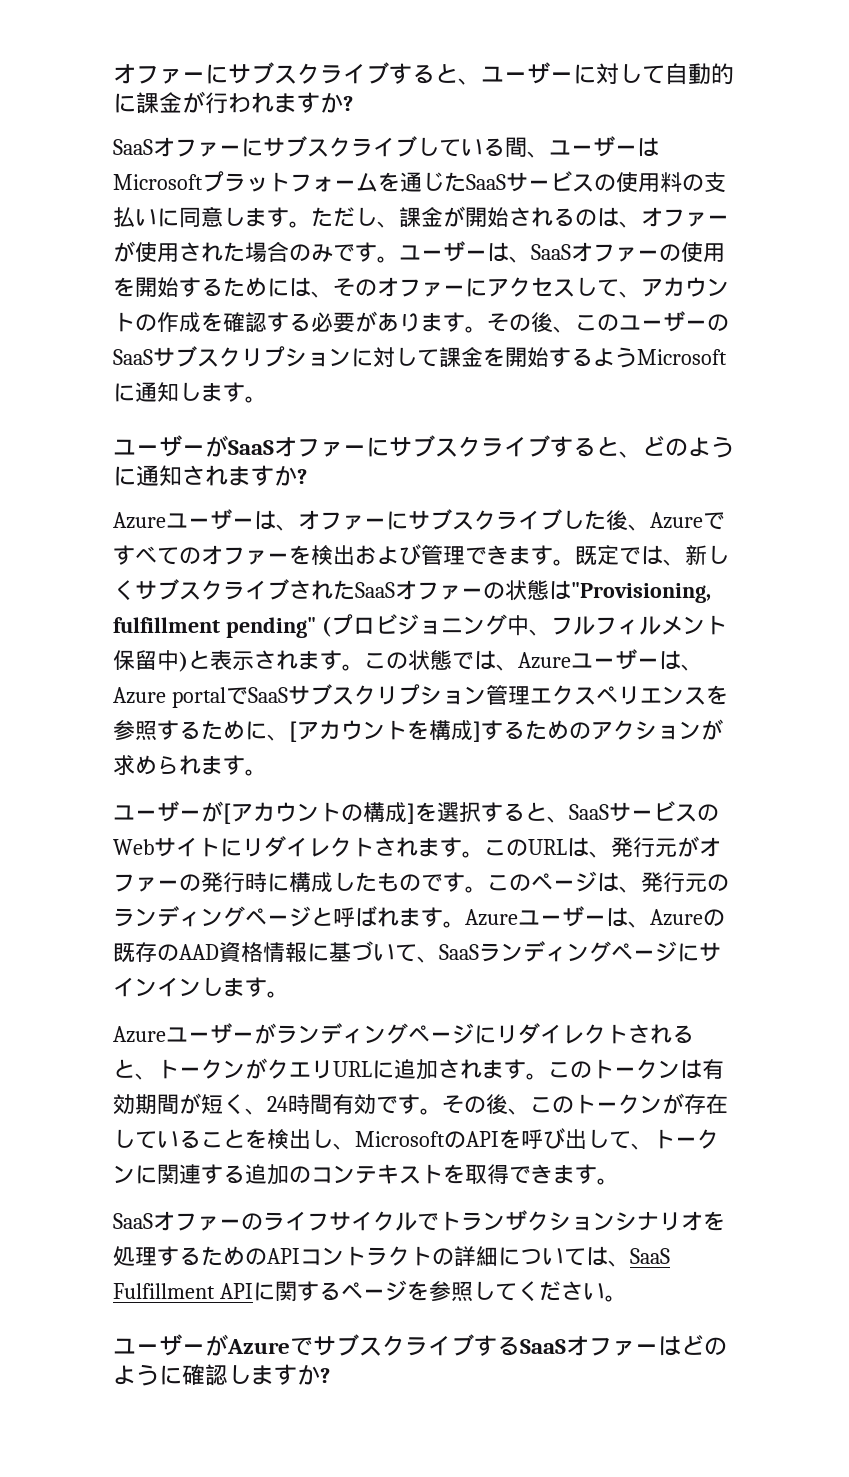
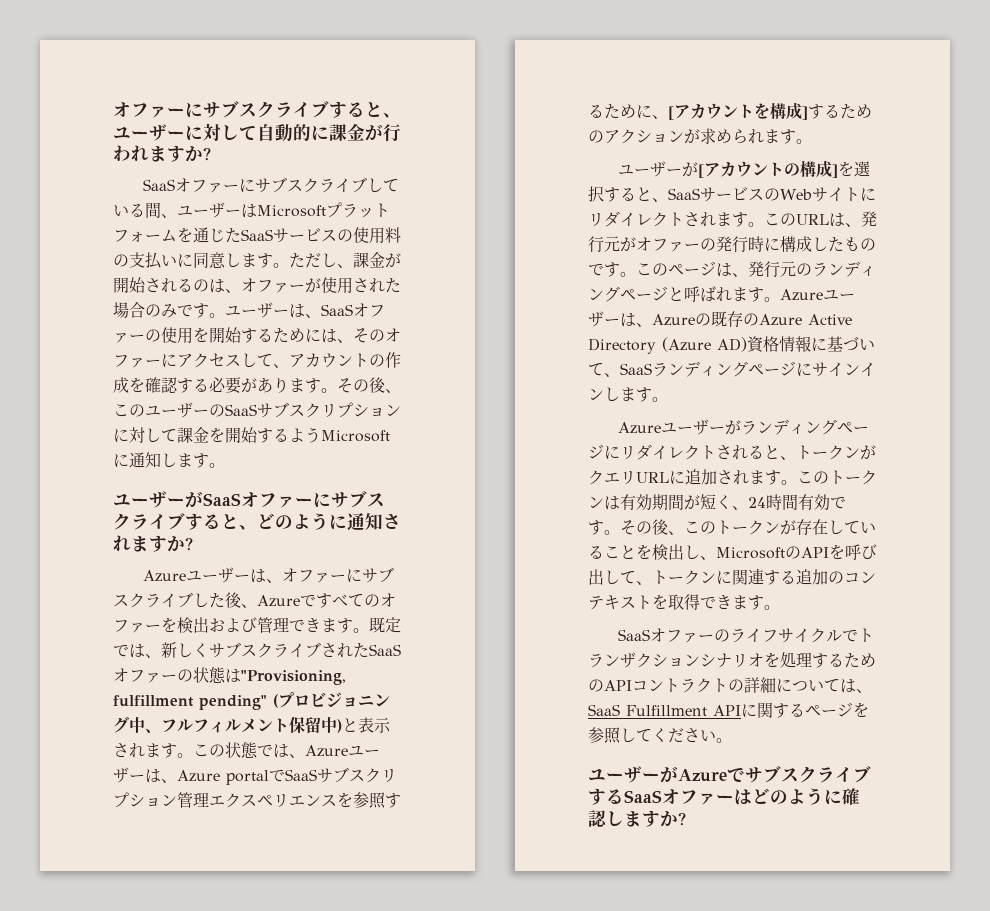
- Azureユーザーは、Azureの既存のAAD資格情報に基づいて、SaaSランディングページにサインインします。
+ Azureユーザーは、Azureの既存のAzure Active Directory (Azure AD)資格情報に基づいて、SaaSランディングページにサインインします。

